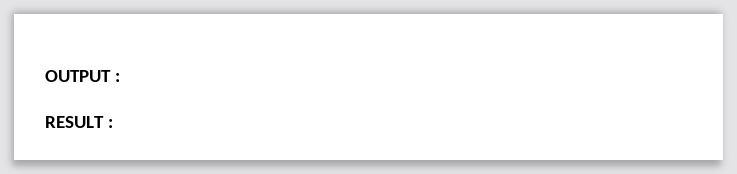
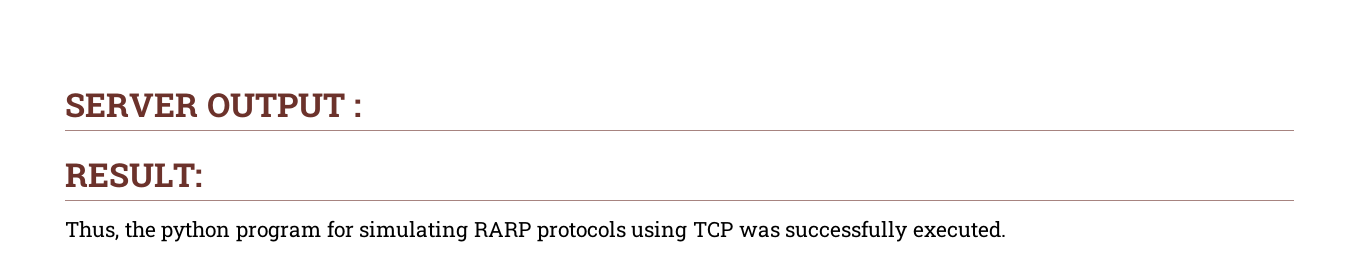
- OUTPUT :
+ SERVER OUTPUT :
- RESULT :
+ RESULT:
+ Thus, the python program for simulating RARP protocols using TCP was successfully executed.

